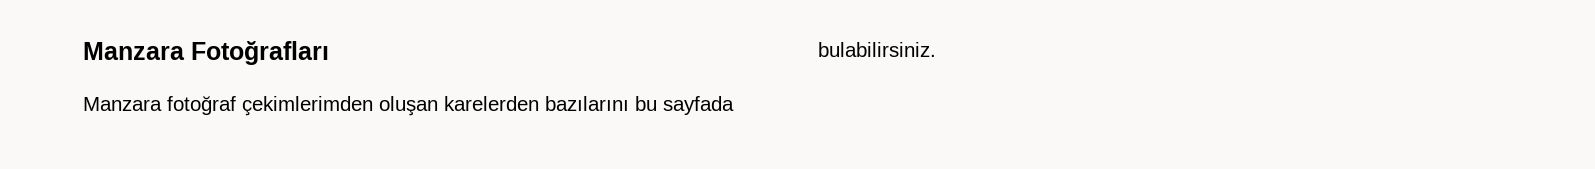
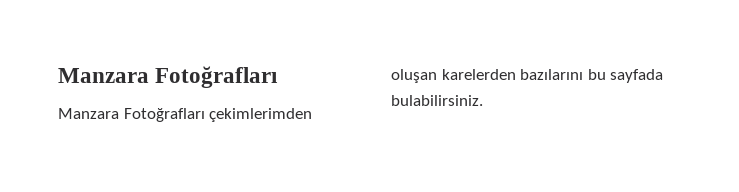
- Manzara fotoğraf çekimlerimden oluşan karelerden bazılarını bu sayfada bulabilirsiniz.
+ Manzara Fotoğrafları çekimlerimden oluşan karelerden bazılarını bu sayfada bulabilirsiniz.

